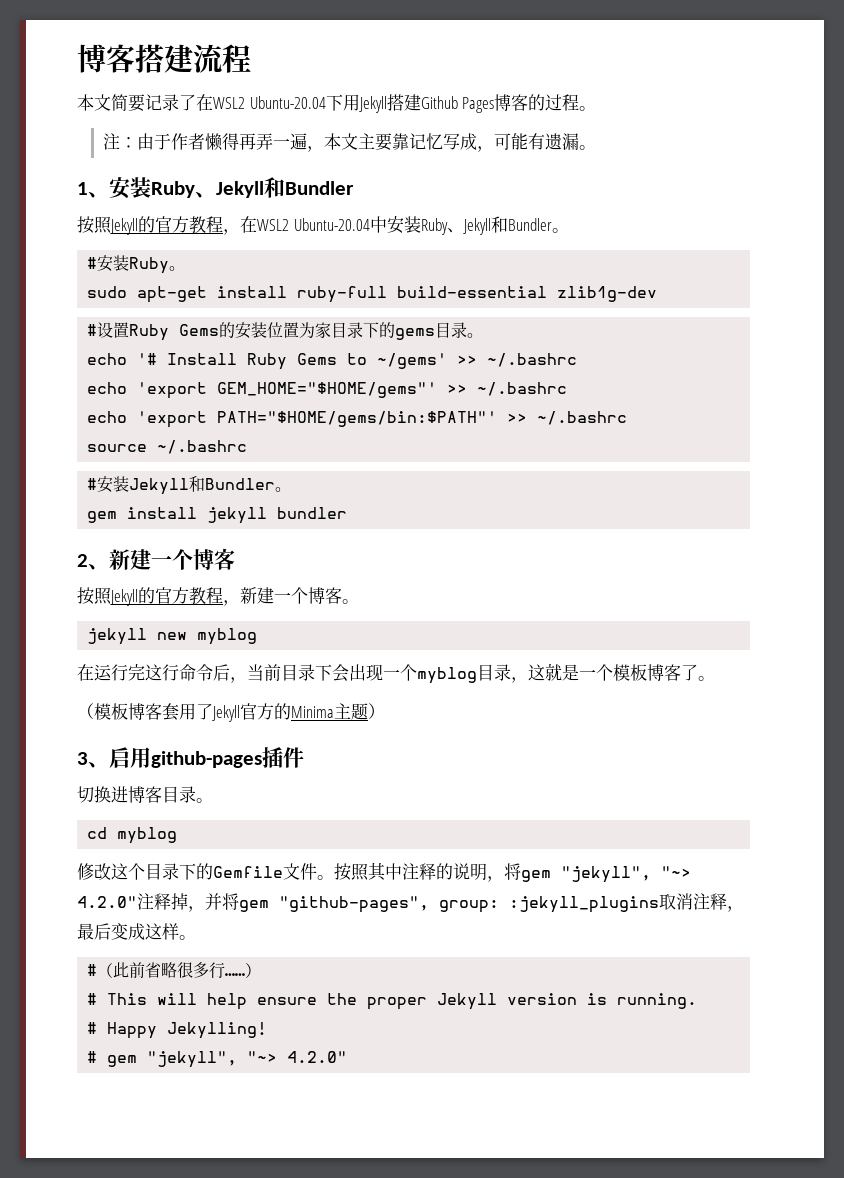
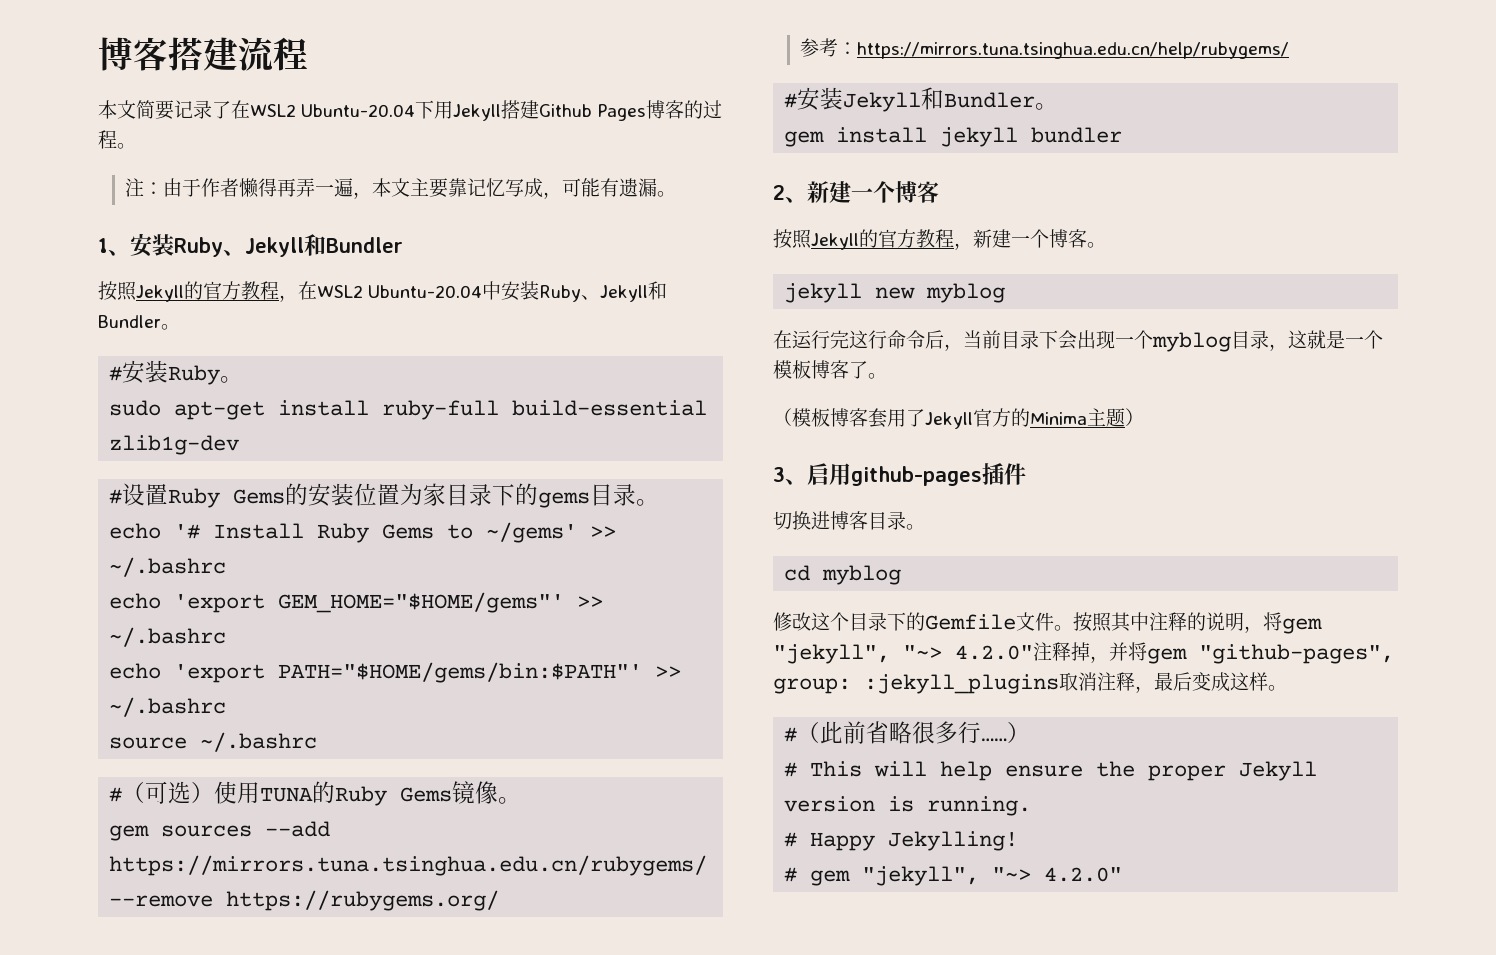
+ #（可选）使用TUNA的Ruby Gems镜像。
+ gem sources --add https://mirrors.tuna.tsinghua.edu.cn/rubygems/ --remove https://rubygems.org/
+ 参考：https://mirrors.tuna.tsinghua.edu.cn/help/rubygems/

